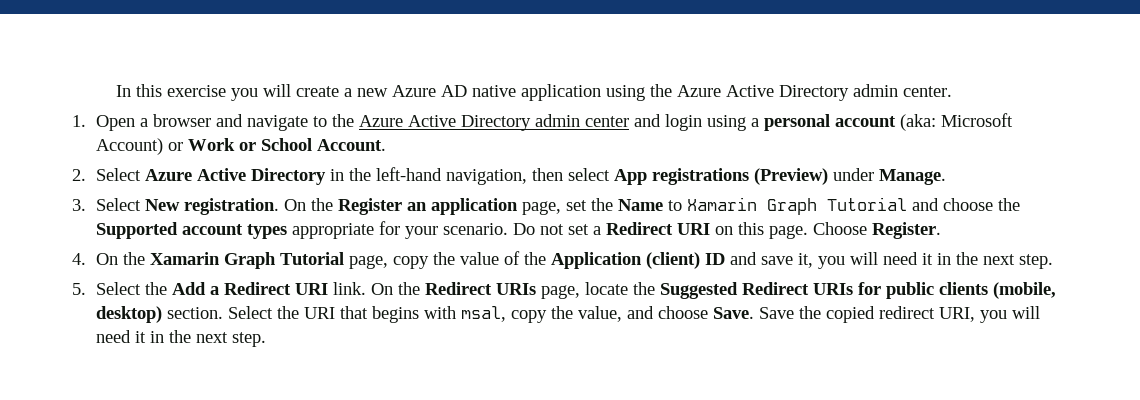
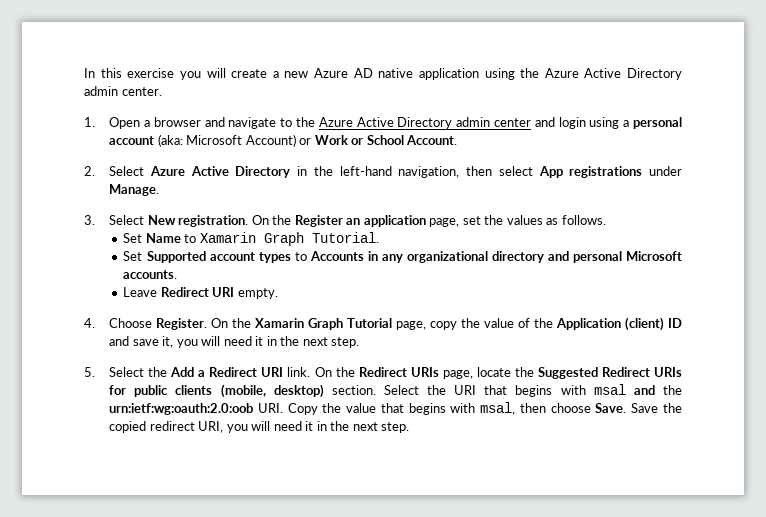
- 2. Select Azure Active Directory in the left-hand navigation, then select App registrations (Preview) under Manage.
+ 2. Select Azure Active Directory in the left-hand navigation, then select App registrations under Manage.
- On the Register an application page, set the Name to Xamarin Graph Tutorial and choose the Supported account types appropriate for your scenario. Do not set a Redirect URI on this page. Choose Register.
- 4. On the Xamarin Graph Tutorial page, copy the value of the Application (client) ID and save it, you will need it in the next step.
+ On the Register an application page, set the values as follows.
+ Set Name to Xamarin Graph Tutorial.
+ Set Supported account types to Accounts in any organizational directory and personal Microsoft accounts.
+ Leave Redirect URI empty.
+ 4. Choose Register. On the Xamarin Graph Tutorial page, copy the value of the Application (client) ID and save it, you will need it in the next step.
- Select the URI that begins with msal, copy the value, and choose Save.
+ Select the URI that begins with msal and the urn:ietf:wg:oauth:2.0:oob URI. Copy the value that begins with msal, then choose Save.

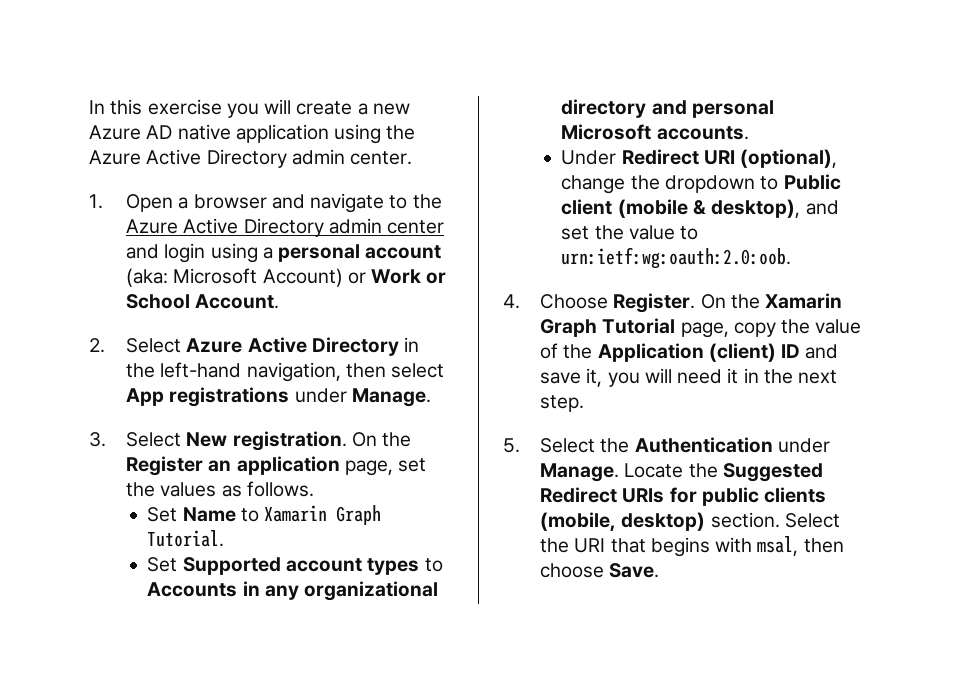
- Leave Redirect URI empty.
+ Under Redirect URI (optional), change the dropdown to Public client (mobile & desktop), and set the value to urn:ietf:wg:oauth:2.0:oob.
- 5. Select the Add a Redirect URI link. On the Redirect URIs page, locate the Suggested Redirect URIs for public clients (mobile, desktop) section.
+ 5. Select the Authentication under Manage. Locate the Suggested Redirect URIs for public clients (mobile, desktop) section.
- Select the URI that begins with msal and the urn:ietf:wg:oauth:2.0:oob URI. Copy the value that begins with msal, then choose Save. Save the copied redirect URI, you will need it in the next step.
+ Select the URI that begins with msal, then choose Save.

